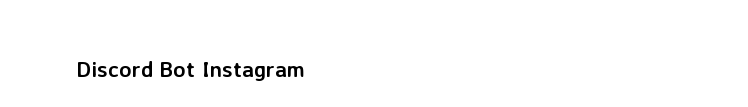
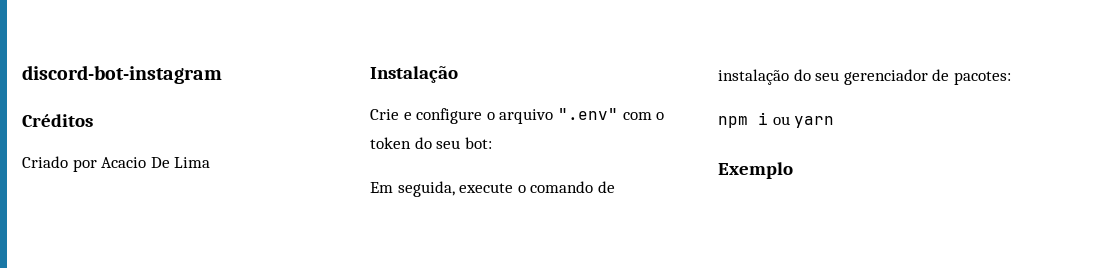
- Discord Bot Instagram
+ discord-bot-instagram
+ Créditos
+ Criado por Acacio De Lima
+ Instalação
+ Crie e configure o arquivo ".env" com o token do seu bot:
+ Em seguida, execute o comando de instalação do seu gerenciador de pacotes:
+ npm i ou yarn
+ Exemplo

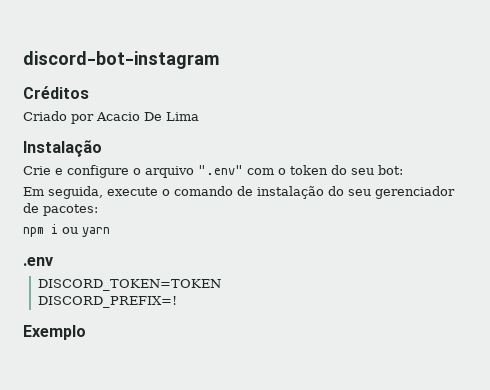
+ .env
+ DISCORD_TOKEN=TOKEN
+ DISCORD_PREFIX=!

